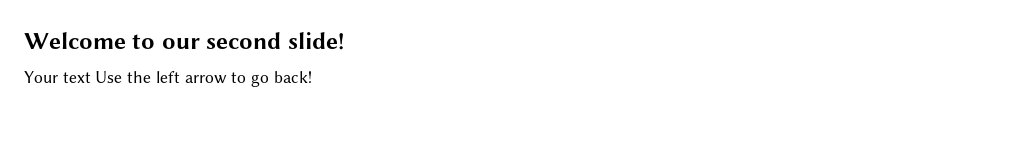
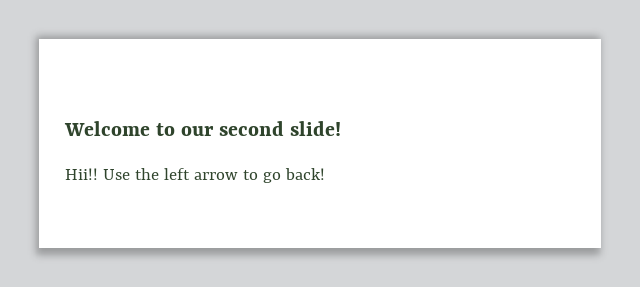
- Your text Use the left arrow to go back!
+ Hii!! Use the left arrow to go back!

